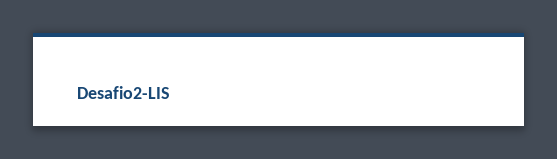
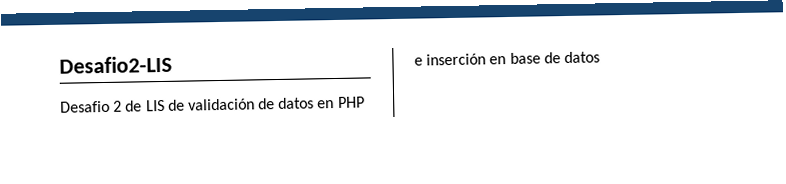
+ Desafio 2 de LIS de validación de datos en PHP e inserción en base de datos

